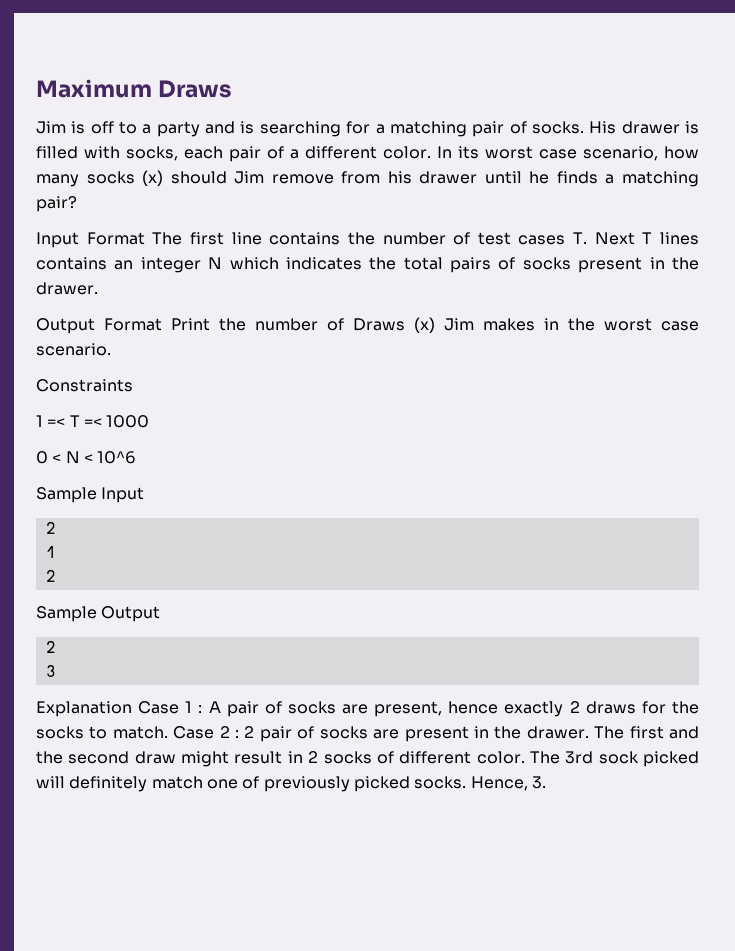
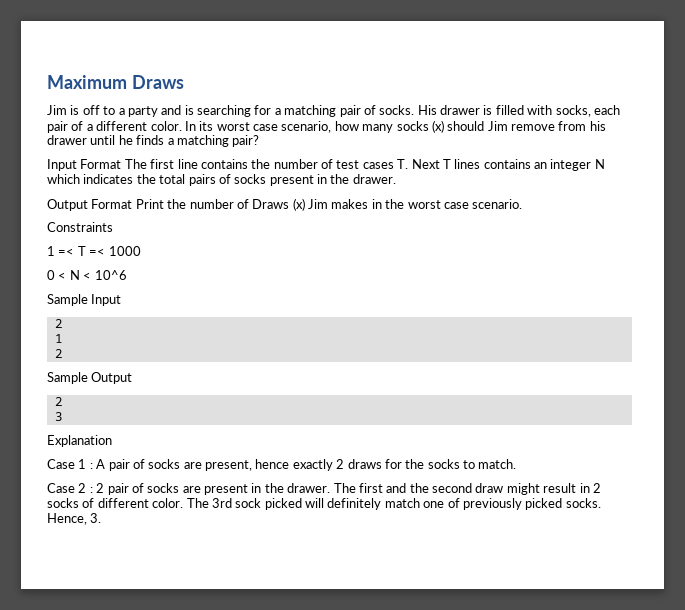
- Explanation Case 1 : A pair of socks are present, hence exactly 2 draws for the socks to match. Case 2 : 2 pair of socks are present in the drawer.
+ Explanation
+ Case 1 : A pair of socks are present, hence exactly 2 draws for the socks to match.
+ Case 2 : 2 pair of socks are present in the drawer.

